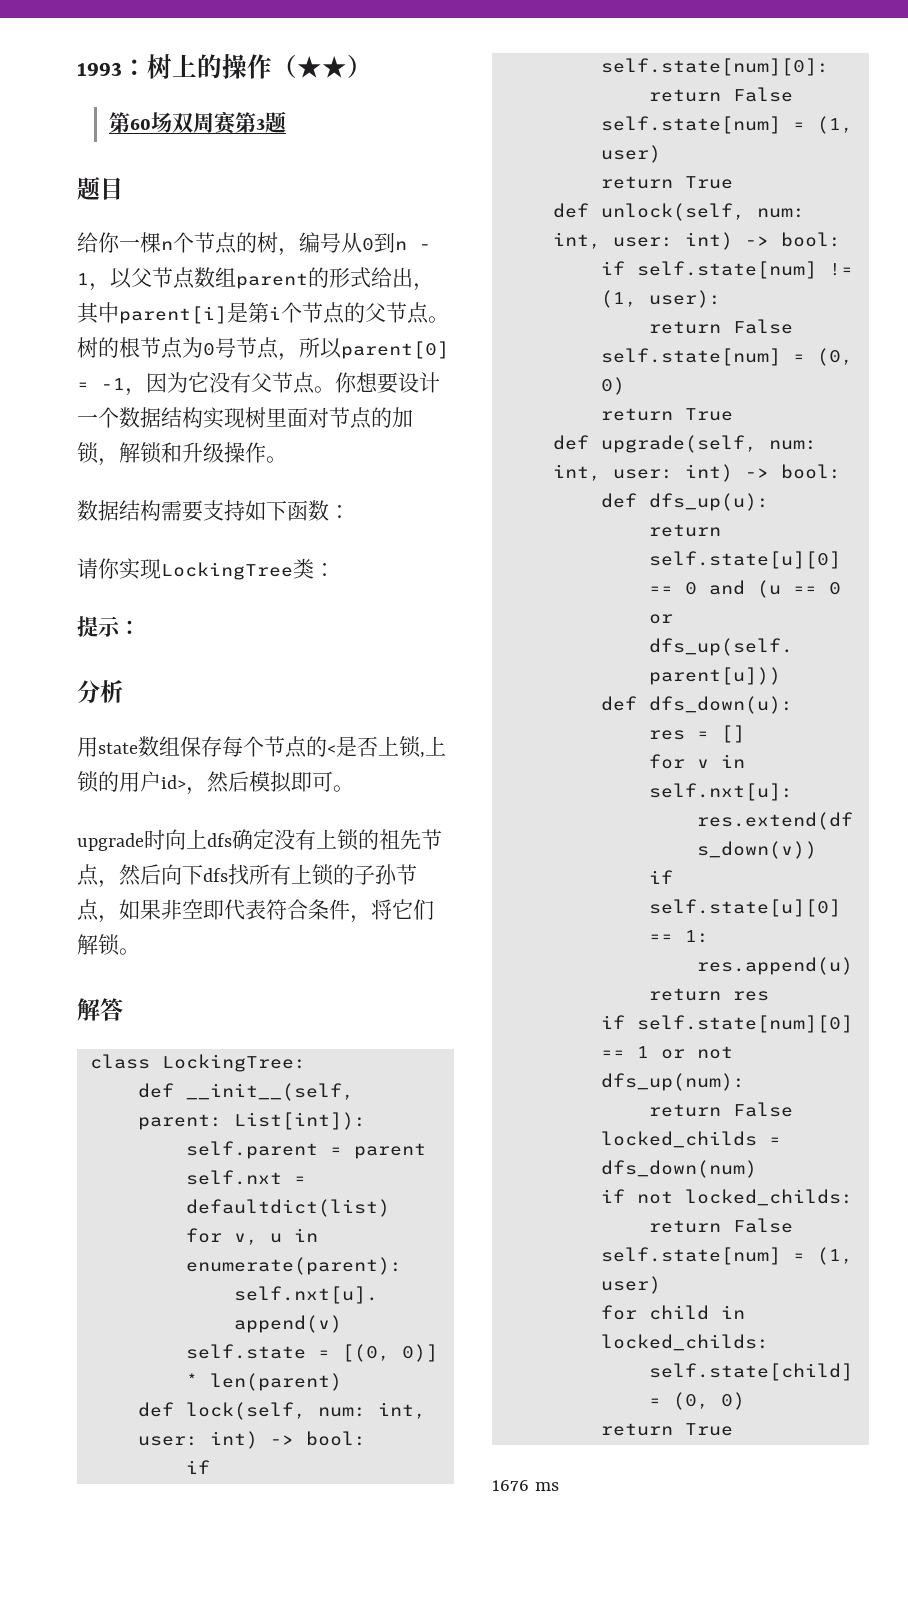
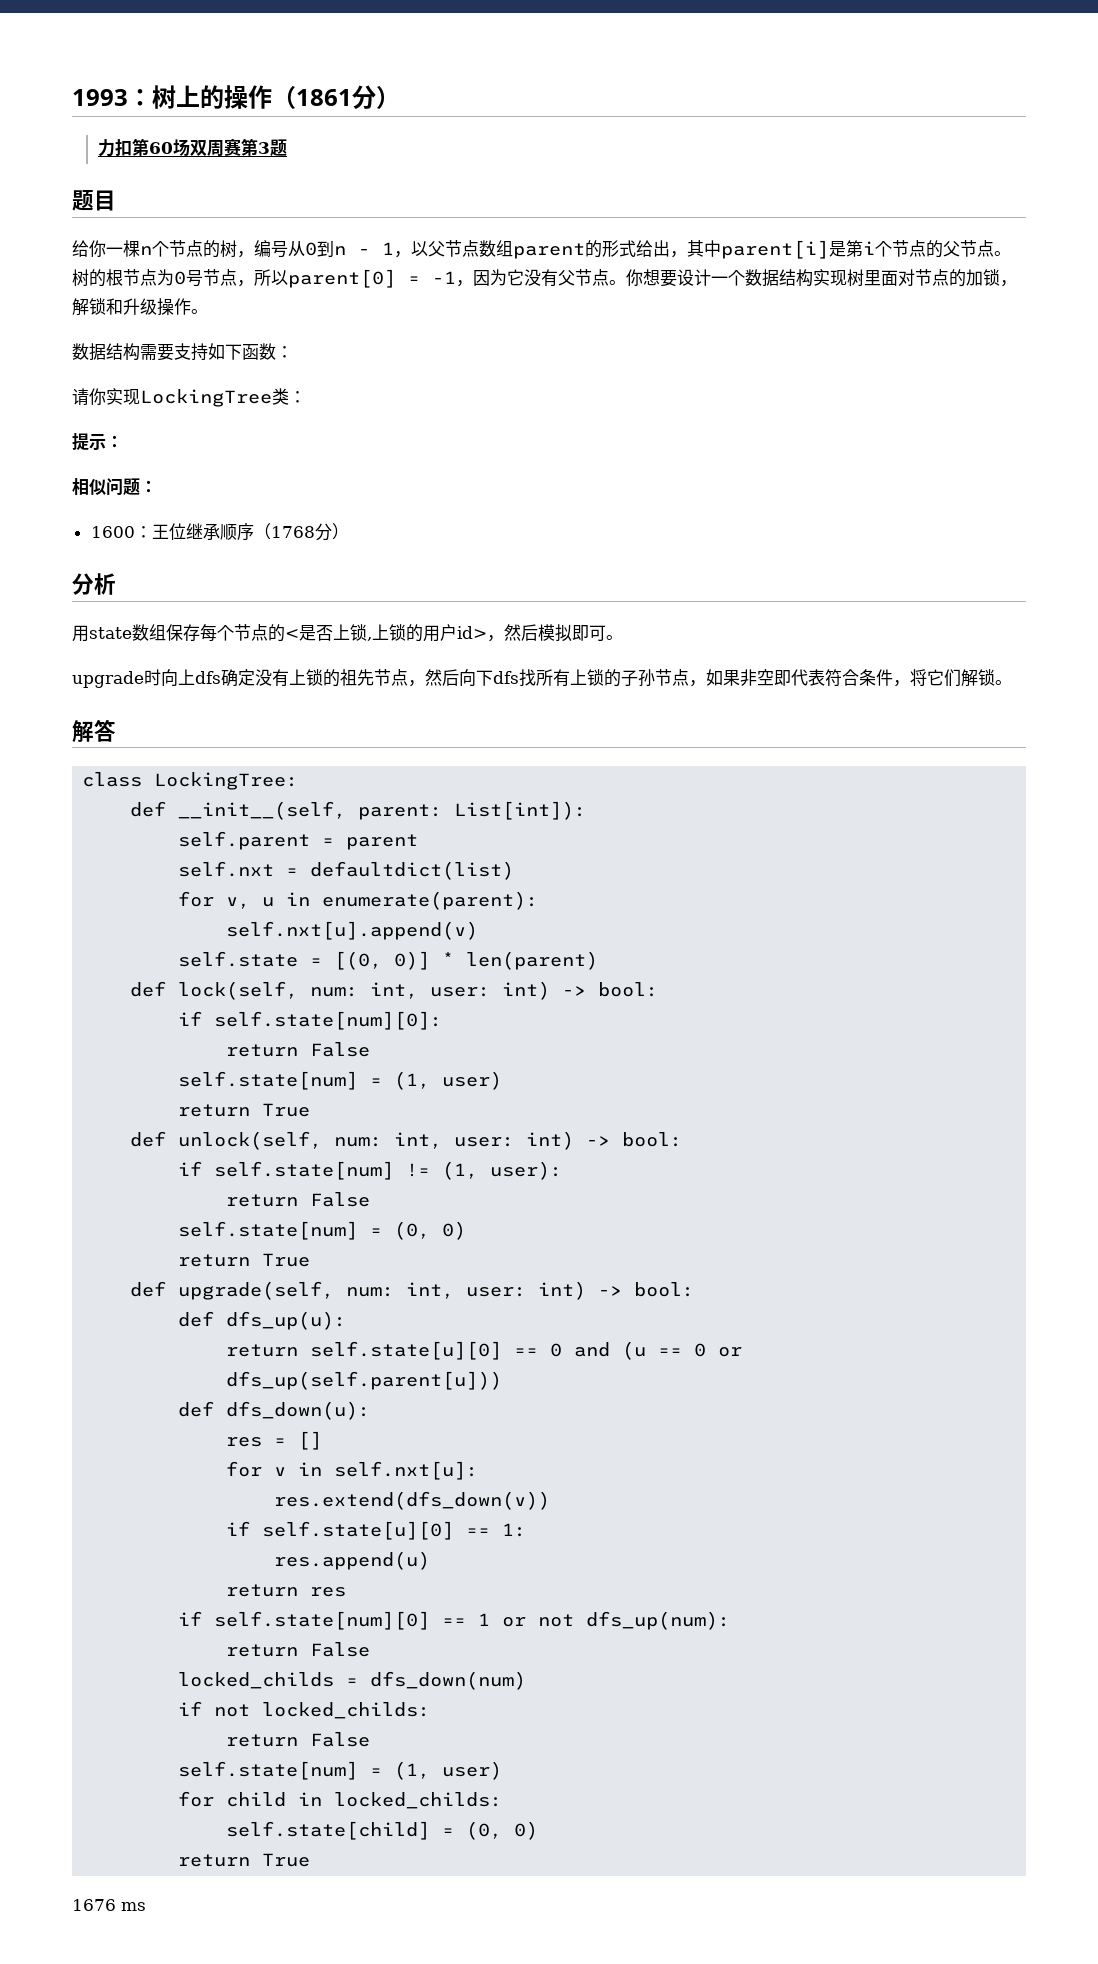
- 1993：树上的操作（★★）
- 第60场双周赛第3题
+ 1993：树上的操作（1861分）
+ 力扣第60场双周赛第3题
+ 相似问题：
+ 1600：王位继承顺序（1768分）

